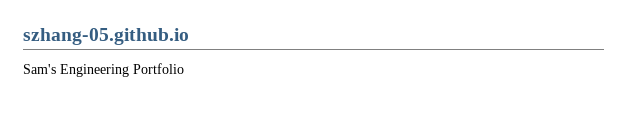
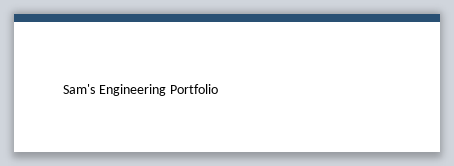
- szhang-05.github.io

